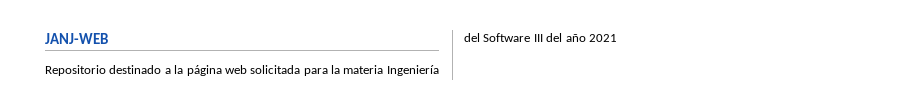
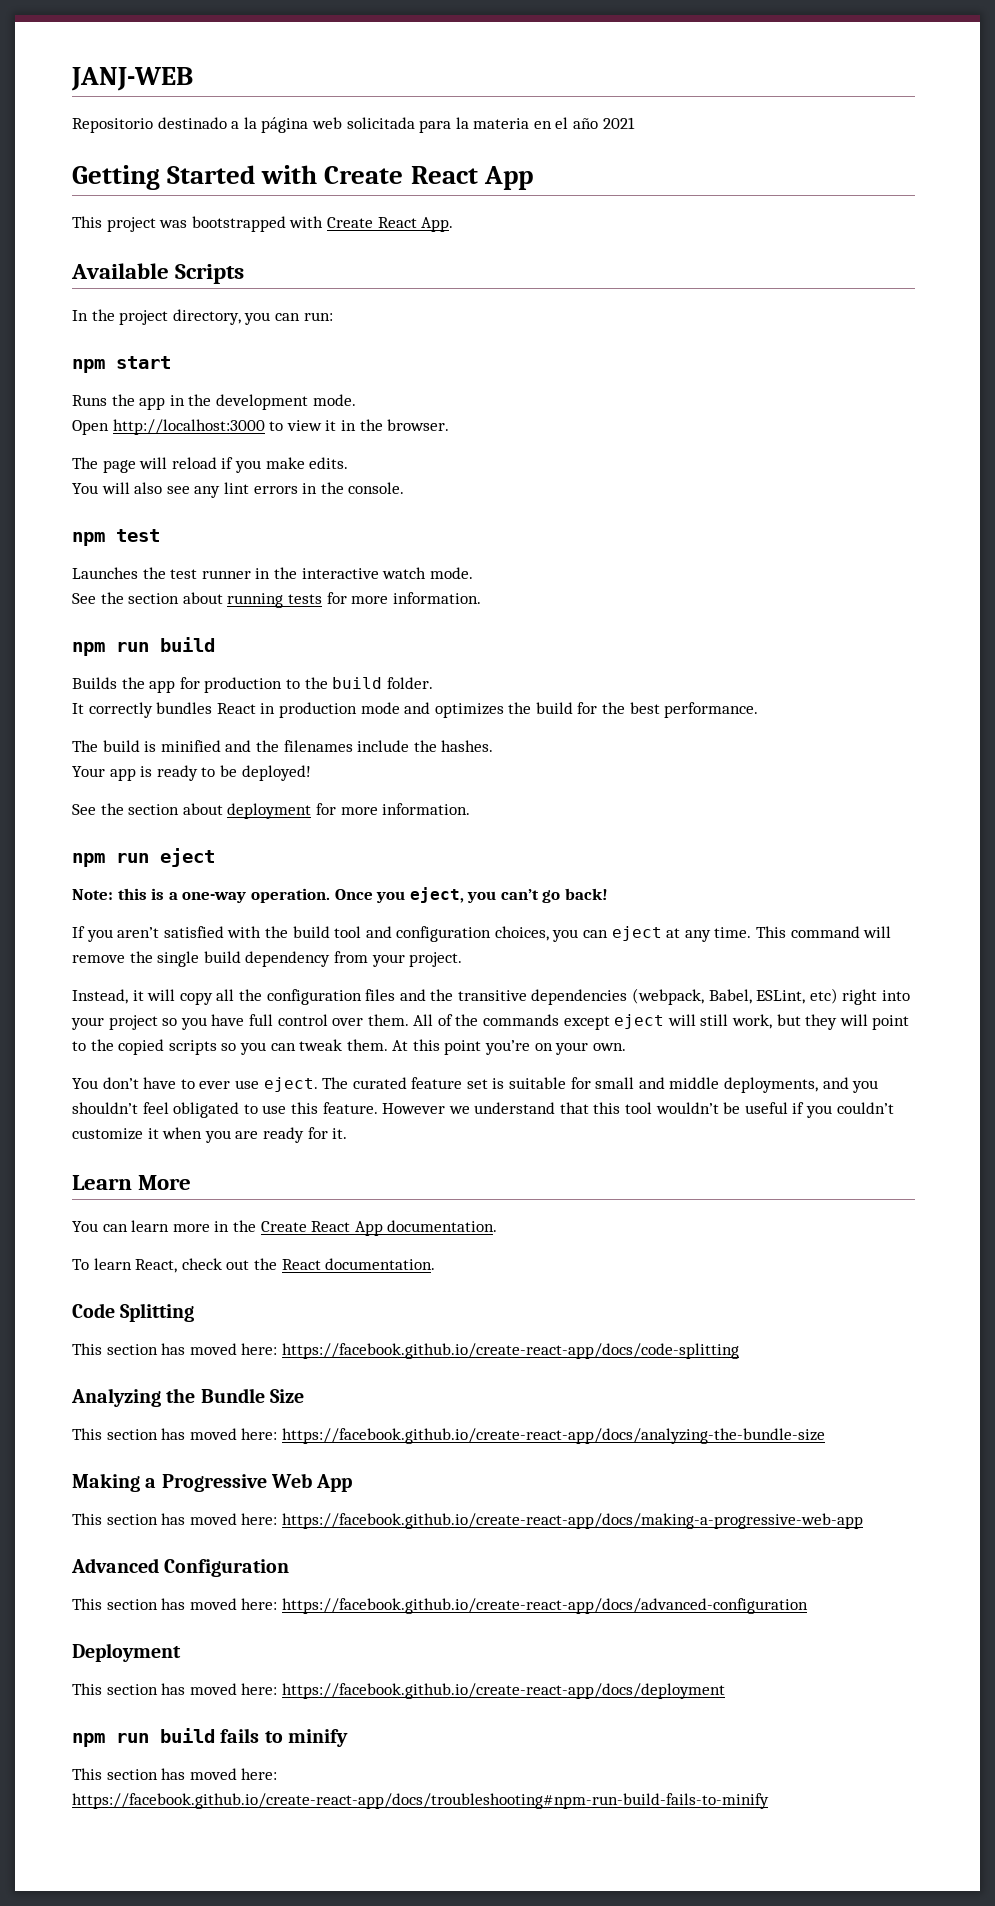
- Repositorio destinado a la página web solicitada para la materia Ingeniería del Software III del año 2021
+ Repositorio destinado a la página web solicitada para la materia en el año 2021
+ Getting Started with Create React App
+ This project was bootstrapped with Create React App.
+ Available Scripts
+ In the project directory, you can run:
+ npm start
+ Runs the app in the development mode.
+ Open http://localhost:3000 to view it in the browser.
+ The page will reload if you make edits.
+ You will also see any lint errors in the console.
+ npm test
+ Launches the test runner in the interactive watch mode.
+ See the section about running tests for more information.
+ npm run build
+ Builds the app for production to the build folder.
+ It correctly bundles React in production mode and optimizes the build for the best performance.
+ The build is minified and the filenames include the hashes.
+ Your app is ready to be deployed!
+ See the section about deployment for more information.
+ npm run eject
+ Note: this is a one-way operation. Once you eject, you can’t go back!
+ If you aren’t satisfied with the build tool and configuration choices, you can eject at any time. This command will remove the single build dependency from your project.
+ Instead, it will copy all the configuration files and the transitive dependencies (webpack, Babel, ESLint, etc) right into your project so you have full control over them. All of the commands except eject will still work, but they will point to the copied scripts so you can tweak them. At this point you’re on your own.
+ You don’t have to ever use eject. The curated feature set is suitable for small and middle deployments, and you shouldn’t feel obligated to use this feature. However we understand that this tool wouldn’t be useful if you couldn’t customize it when you are ready for it.
+ Learn More
+ You can learn more in the Create React App documentation.
+ To learn React, check out the React documentation.
+ Code Splitting
+ This section has moved here: https://facebook.github.io/create-react-app/docs/code-splitting
+ Analyzing the Bundle Size
+ This section has moved here: https://facebook.github.io/create-react-app/docs/analyzing-the-bundle-size
+ Making a Progressive Web App
+ This section has moved here: https://facebook.github.io/create-react-app/docs/making-a-progressive-web-app
+ Advanced Configuration
+ This section has moved here: https://facebook.github.io/create-react-app/docs/advanced-configuration
+ Deployment
+ This section has moved here: https://facebook.github.io/create-react-app/docs/deployment
+ npm run build fails to minify
+ This section has moved here: https://facebook.github.io/create-react-app/docs/troubleshooting#npm-run-build-fails-to-minify

